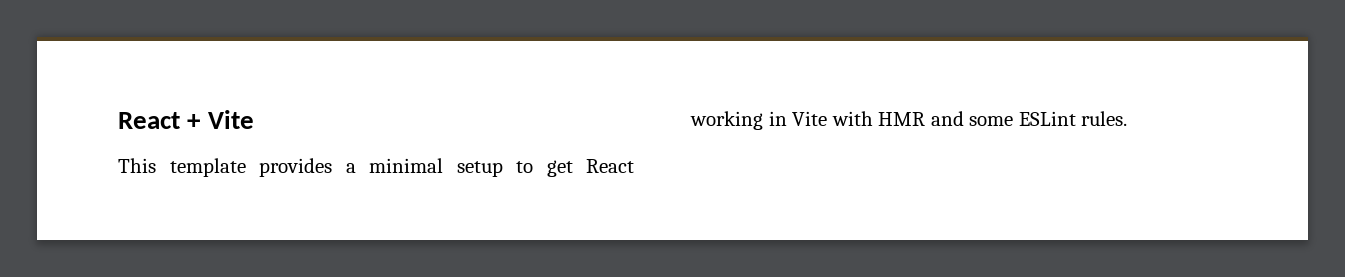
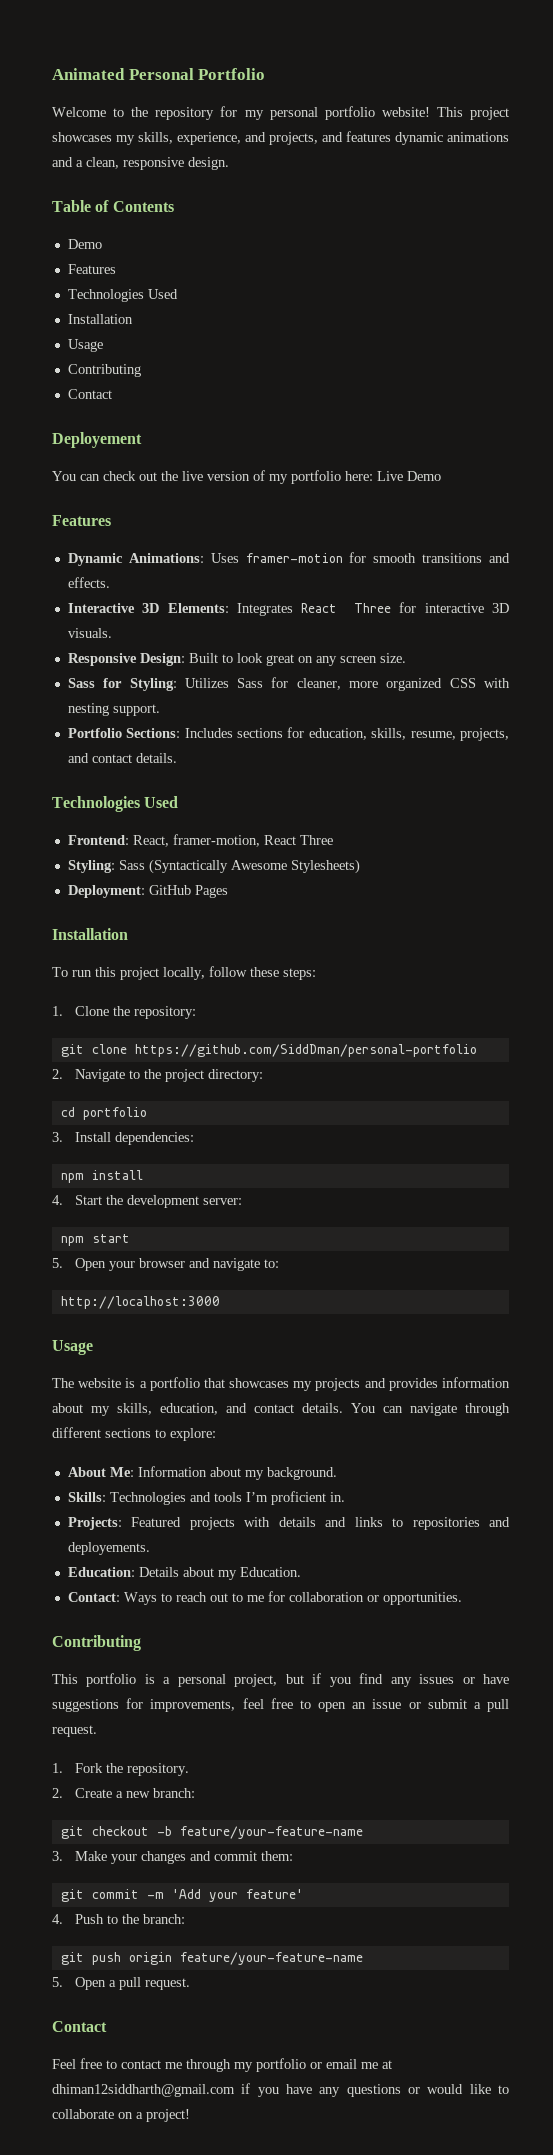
- React + Vite
- This template provides a minimal setup to get React working in Vite with HMR and some ESLint rules.
+ Animated Personal Portfolio
+ Welcome to the repository for my personal portfolio website! This project showcases my skills, experience, and projects, and features dynamic animations and a clean, responsive design.
+ Table of Contents
+ Demo
+ Features
+ Technologies Used
+ Installation
+ Usage
+ Contributing
+ Contact
+ Deployement
+ You can check out the live version of my portfolio here: Live Demo
+ Features
+ Dynamic Animations: Uses framer-motion for smooth transitions and effects.
+ Interactive 3D Elements: Integrates React Three for interactive 3D visuals.
+ Responsive Design: Built to look great on any screen size.
+ Sass for Styling: Utilizes Sass for cleaner, more organized CSS with nesting support.
+ Portfolio Sections: Includes sections for education, skills, resume, projects, and contact details.
+ Technologies Used
+ Frontend: React, framer-motion, React Three
+ Styling: Sass (Syntactically Awesome Stylesheets)
+ Deployment: GitHub Pages
+ Installation
+ To run this project locally, follow these steps:
+ 1. Clone the repository:
+ git clone https://github.com/SiddDman/personal-portfolio
+ 2. Navigate to the project directory:
+ cd portfolio
+ 3. Install dependencies:
+ npm install
+ 4. Start the development server:
+ npm start
+ 5. Open your browser and navigate to:
+ http://localhost:3000
+ Usage
+ The website is a portfolio that showcases my projects and provides information about my skills, education, and contact details. You can navigate through different sections to explore:
+ About Me: Information about my background.
+ Skills: Technologies and tools I’m proficient in.
+ Projects: Featured projects with details and links to repositories and deployements.
+ Education: Details about my Education.
+ Contact: Ways to reach out to me for collaboration or opportunities.
+ Contributing
+ This portfolio is a personal project, but if you find any issues or have suggestions for improvements, feel free to open an issue or submit a pull request.
+ 1. Fork the repository.
+ 2. Create a new branch:
+ git checkout -b feature/your-feature-name
+ 3. Make your changes and commit them:
+ git commit -m 'Add your feature'
+ 4. Push to the branch:
+ git push origin feature/your-feature-name
+ 5. Open a pull request.
+ Contact
+ Feel free to contact me through my portfolio or email me at dhiman12siddharth@gmail.com if you have any questions or would like to collaborate on a project!

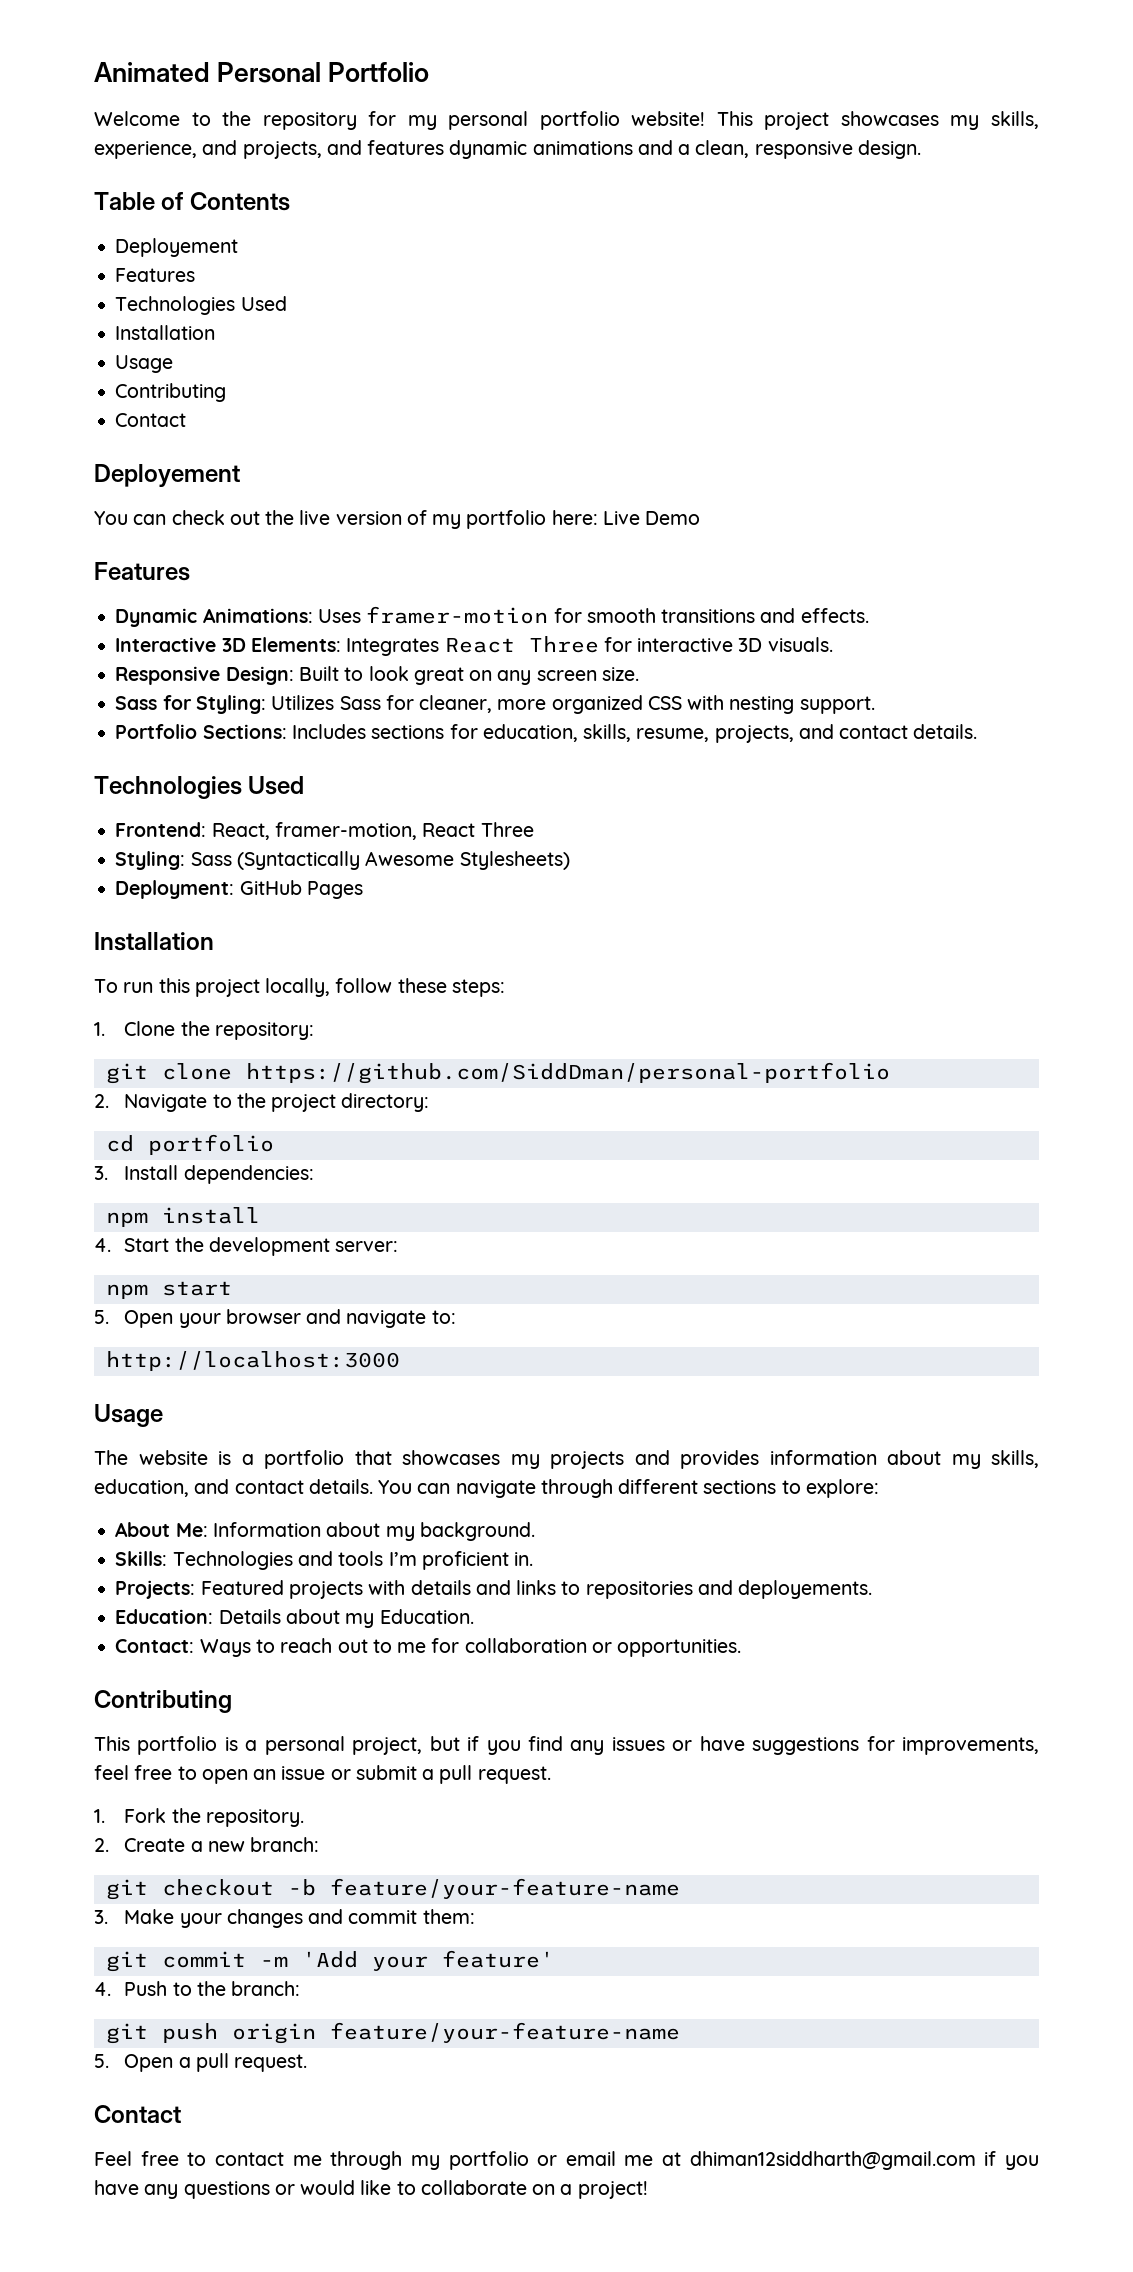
  Table of Contents
- Demo
+ Deployement

